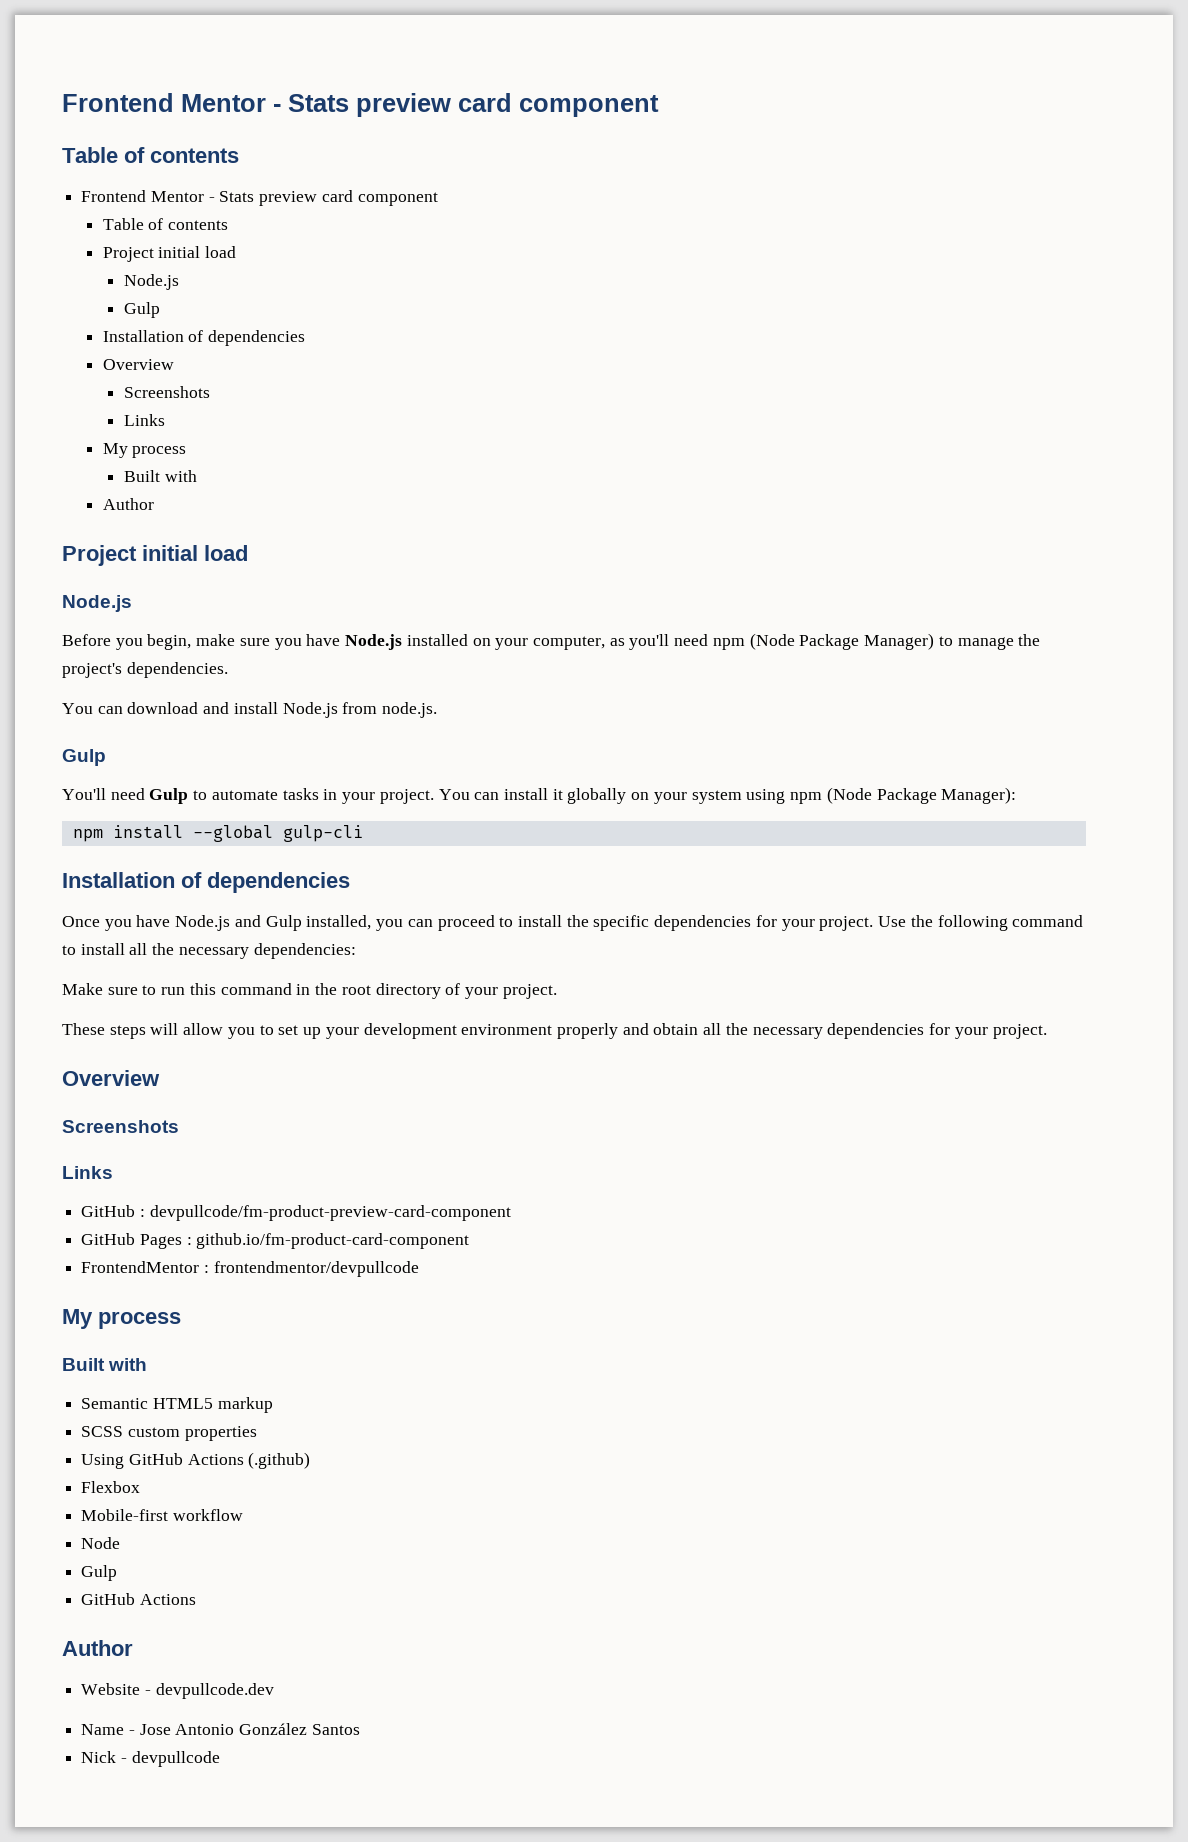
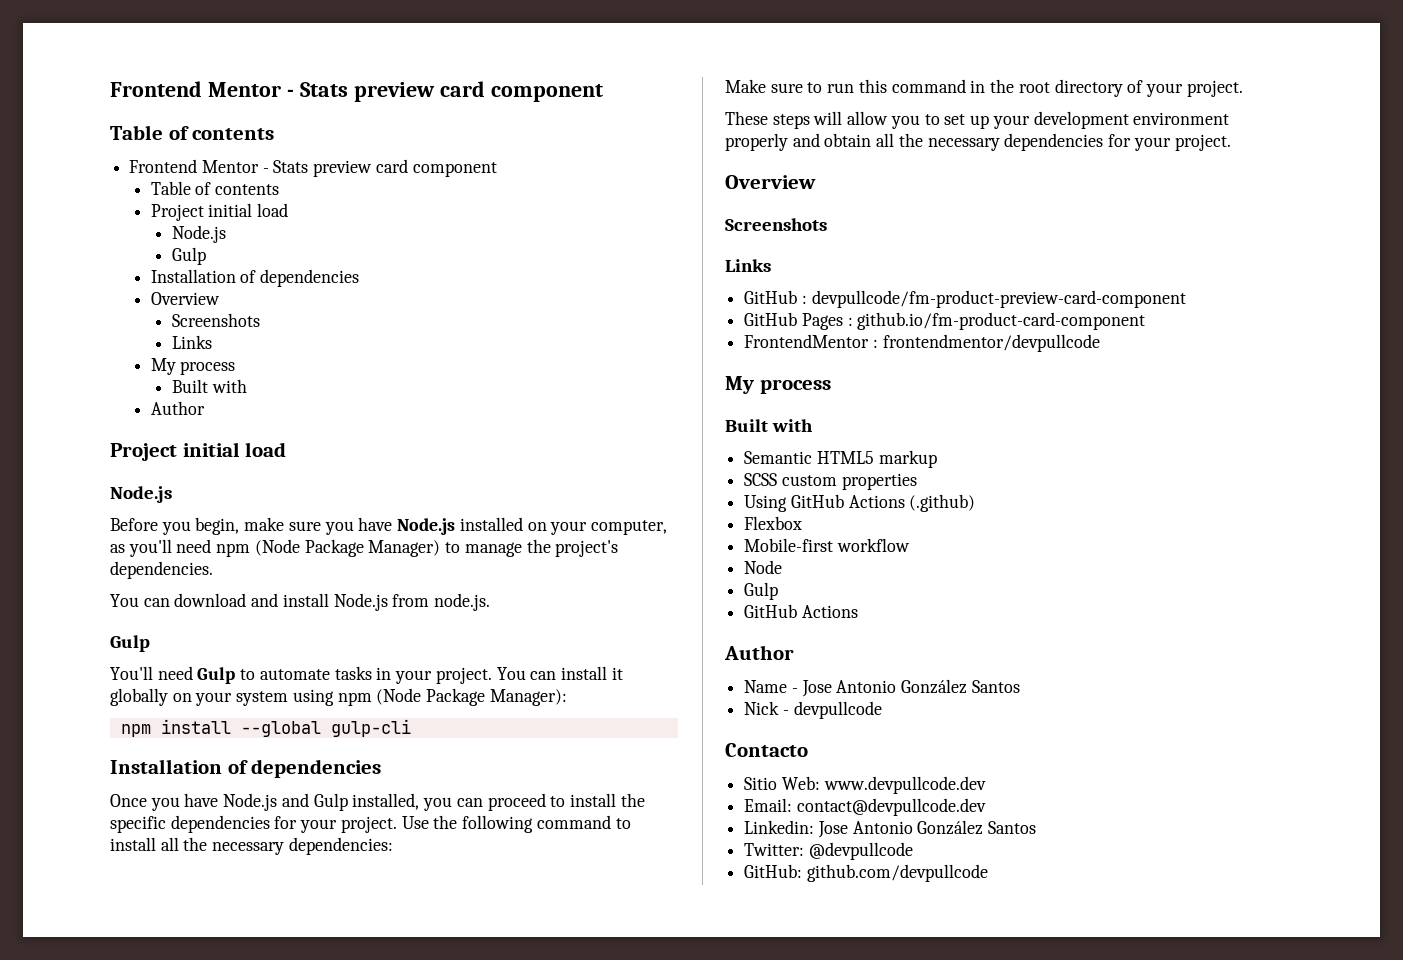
- Website - devpullcode.dev
+ Contacto
+ Sitio Web: www.devpullcode.dev
+ Email: contact@devpullcode.dev
+ Linkedin: Jose Antonio González Santos
+ Twitter: @devpullcode
+ GitHub: github.com/devpullcode

